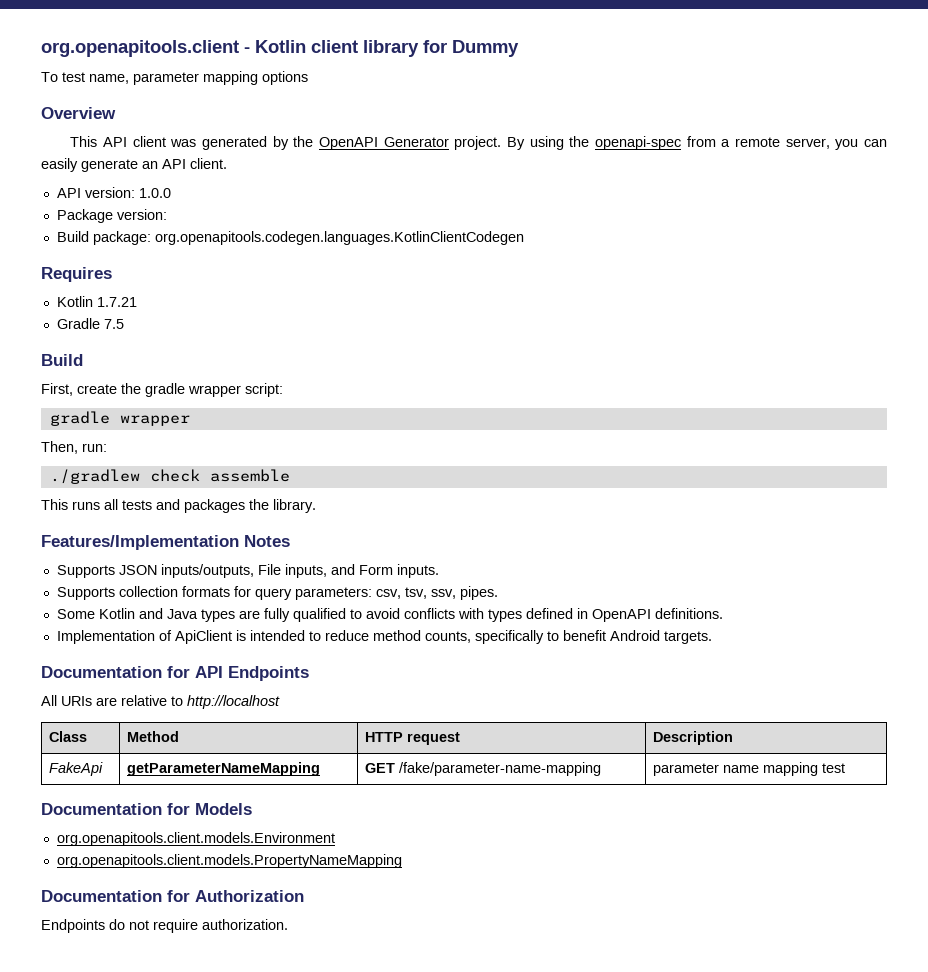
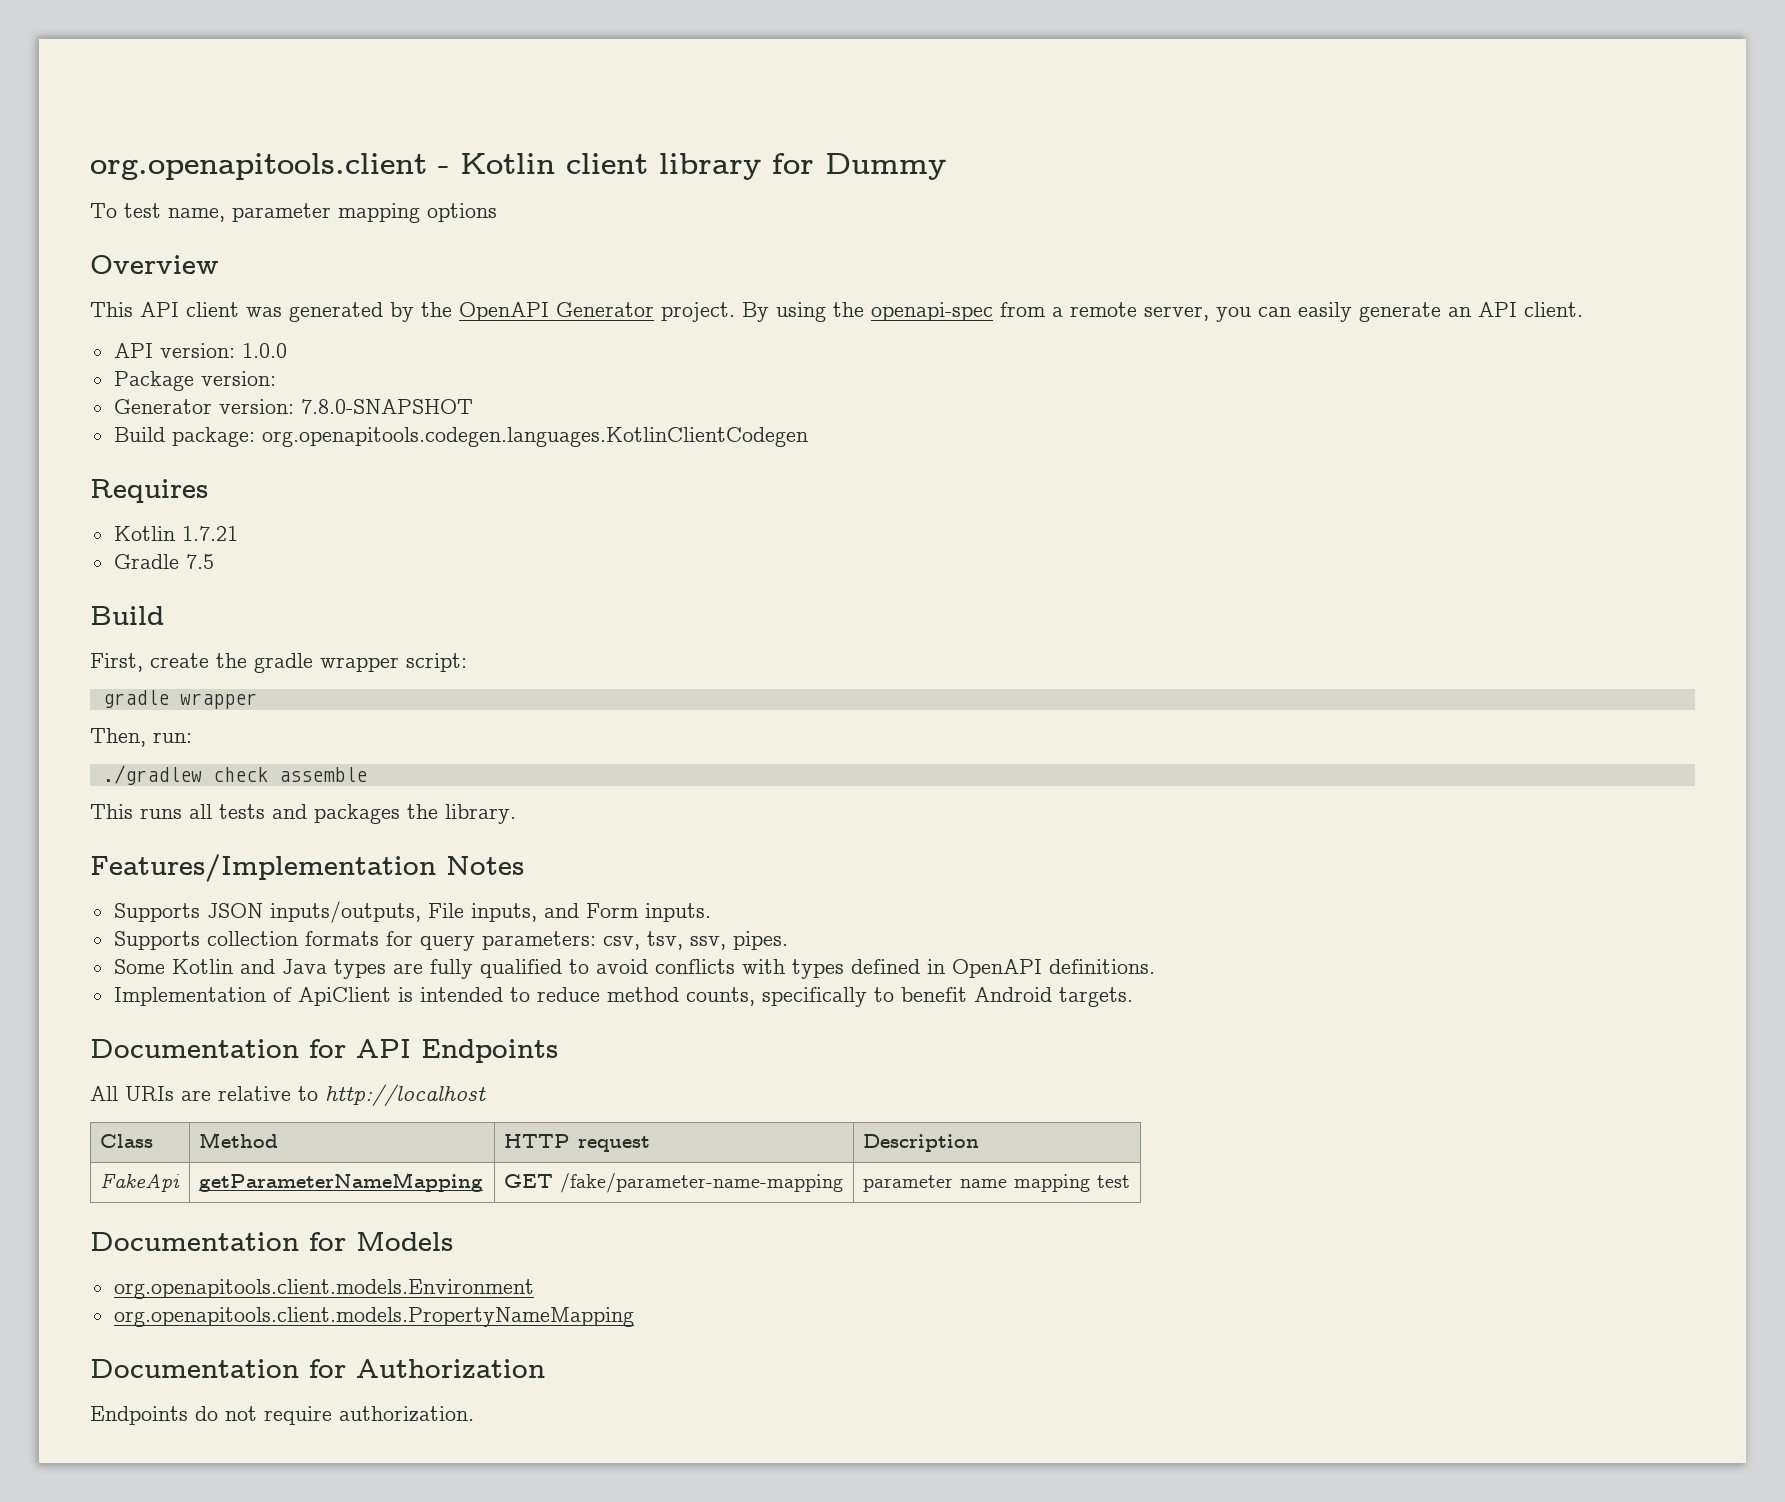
+ Generator version: 7.8.0-SNAPSHOT

